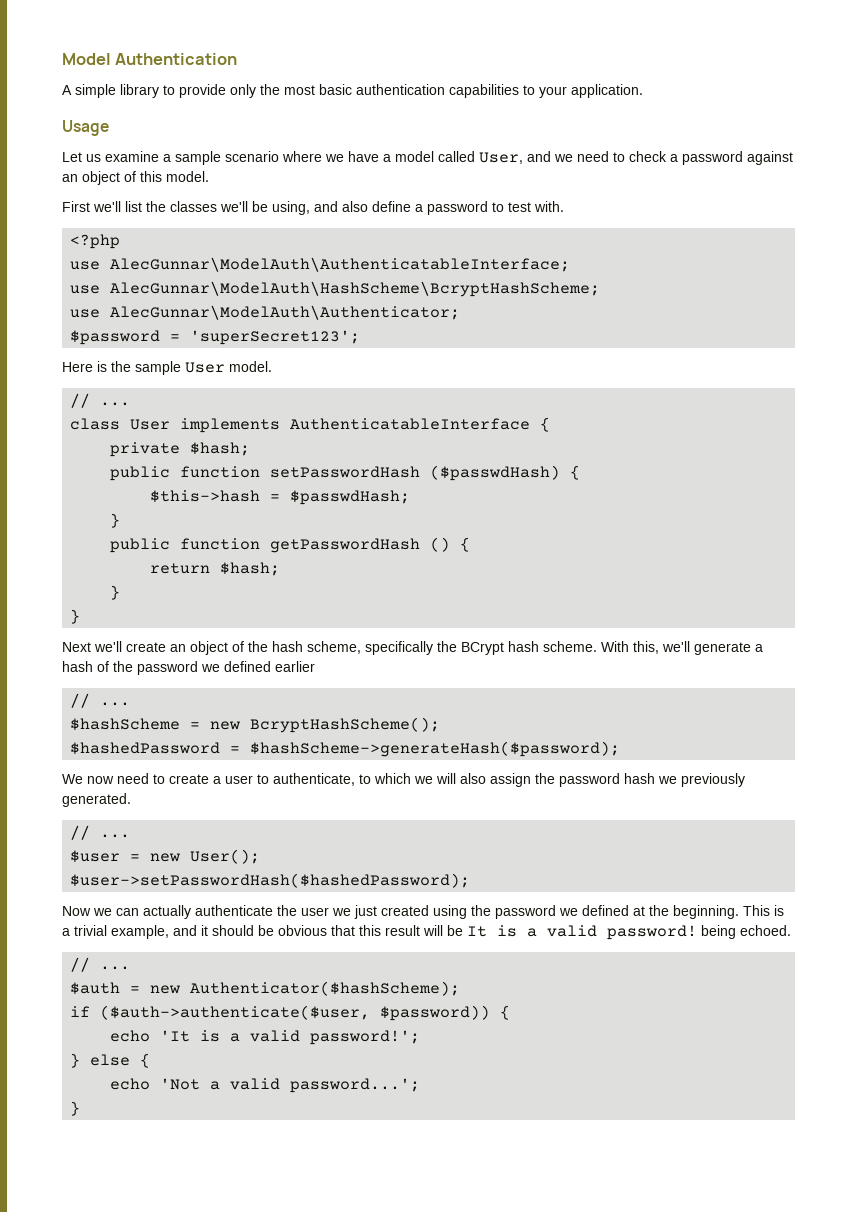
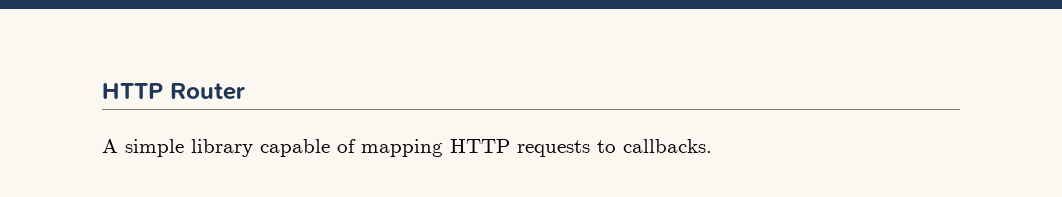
- Model Authentication
+ HTTP Router
- A simple library to provide only the most basic authentication capabilities to your application.
- Usage
- Let us examine a sample scenario where we have a model called User, and we need to check a password against an object of this model.
- First we'll list the classes we'll be using, and also define a password to test with.
- <?php
- use AlecGunnar\ModelAuth\AuthenticatableInterface;
- use AlecGunnar\ModelAuth\HashScheme\BcryptHashScheme;
- use AlecGunnar\ModelAuth\Authenticator;
- $password = 'superSecret123';
- Here is the sample User model.
- // ...
- class User implements AuthenticatableInterface {
- private $hash;
- public function setPasswordHash ($passwdHash) {
- $this->hash = $passwdHash;
- }
- public function getPasswordHash () {
- return $hash;
- }
- }
- Next we'll create an object of the hash scheme, specifically the BCrypt hash scheme. With this, we'll generate a hash of the password we defined earlier
- // ...
- $hashScheme = new BcryptHashScheme();
- $hashedPassword = $hashScheme->generateHash($password);
- We now need to create a user to authenticate, to which we will also assign the password hash we previously generated.
- // ...
- $user = new User();
- $user->setPasswordHash($hashedPassword);
- Now we can actually authenticate the user we just created using the password we defined at the beginning. This is a trivial example, and it should be obvious that this result will be It is a valid password! being echoed.
- // ...
- $auth = new Authenticator($hashScheme);
- if ($auth->authenticate($user, $password)) {
- echo 'It is a valid password!';
- } else {
- echo 'Not a valid password...';
- }
+ A simple library capable of mapping HTTP requests to callbacks.

